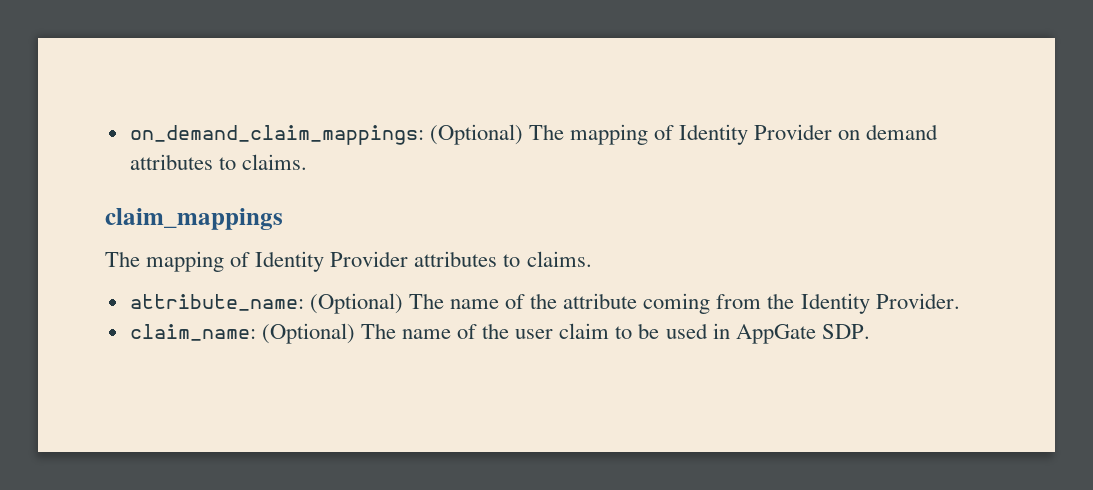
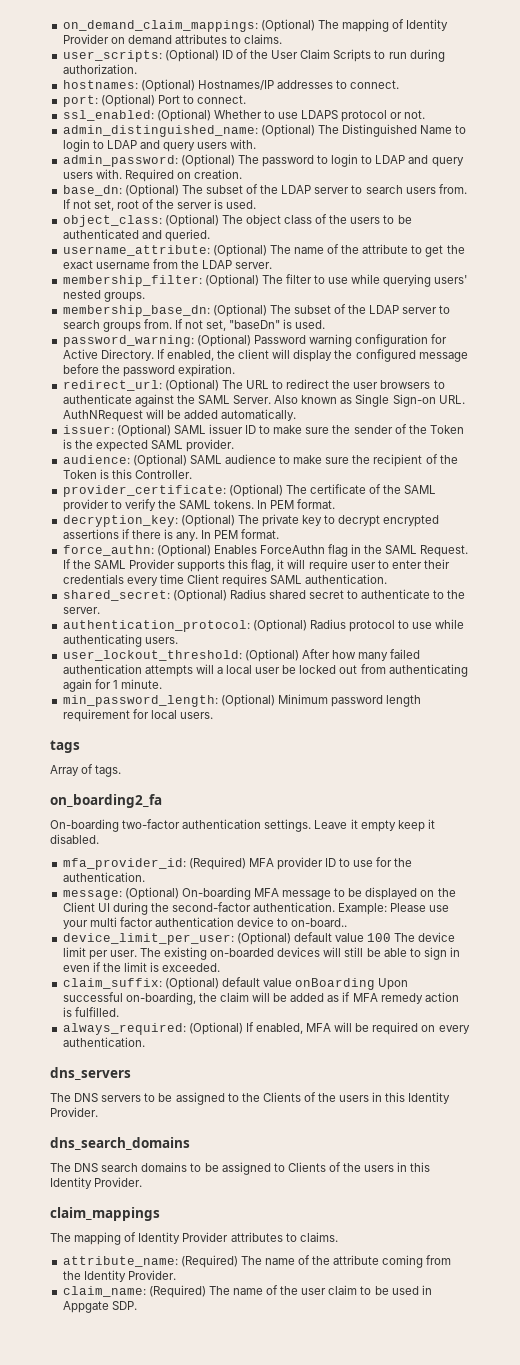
+ user_scripts: (Optional) ID of the User Claim Scripts to run during authorization.
+ hostnames: (Optional) Hostnames/IP addresses to connect.
+ port: (Optional) Port to connect.
+ ssl_enabled: (Optional) Whether to use LDAPS protocol or not.
+ admin_distinguished_name: (Optional) The Distinguished Name to login to LDAP and query users with.
+ admin_password: (Optional) The password to login to LDAP and query users with. Required on creation.
+ base_dn: (Optional) The subset of the LDAP server to search users from. If not set, root of the server is used.
+ object_class: (Optional) The object class of the users to be authenticated and queried.
+ username_attribute: (Optional) The name of the attribute to get the exact username from the LDAP server.
+ membership_filter: (Optional) The filter to use while querying users' nested groups.
+ membership_base_dn: (Optional) The subset of the LDAP server to search groups from. If not set, "baseDn" is used.
+ password_warning: (Optional) Password warning configuration for Active Directory. If enabled, the client will display the configured message before the password expiration.
+ redirect_url: (Optional) The URL to redirect the user browsers to authenticate against the SAML Server. Also known as Single Sign-on URL. AuthNRequest will be added automatically.
+ issuer: (Optional) SAML issuer ID to make sure the sender of the Token is the expected SAML provider.
+ audience: (Optional) SAML audience to make sure the recipient of the Token is this Controller.
+ provider_certificate: (Optional) The certificate of the SAML provider to verify the SAML tokens. In PEM format.
+ decryption_key: (Optional) The private key to decrypt encrypted assertions if there is any. In PEM format.
+ force_authn: (Optional) Enables ForceAuthn flag in the SAML Request. If the SAML Provider supports this flag, it will require user to enter their credentials every time Client requires SAML authentication.
+ shared_secret: (Optional) Radius shared secret to authenticate to the server.
+ authentication_protocol: (Optional) Radius protocol to use while authenticating users.
+ user_lockout_threshold: (Optional) After how many failed authentication attempts will a local user be locked out from authenticating again for 1 minute.
+ min_password_length: (Optional) Minimum password length requirement for local users.
+ tags
+ Array of tags.
+ on_boarding2_fa
+ On-boarding two-factor authentication settings. Leave it empty keep it disabled.
+ mfa_provider_id: (Required) MFA provider ID to use for the authentication.
+ message: (Optional) On-boarding MFA message to be displayed on the Client UI during the second-factor authentication. Example: Please use your multi factor authentication device to on-board..
+ device_limit_per_user: (Optional) default value 100 The device limit per user. The existing on-boarded devices will still be able to sign in even if the limit is exceeded.
+ claim_suffix: (Optional) default value onBoarding Upon successful on-boarding, the claim will be added as if MFA remedy action is fulfilled.
+ always_required: (Optional) If enabled, MFA will be required on every authentication.
+ dns_servers
+ The DNS servers to be assigned to the Clients of the users in this Identity Provider.
+ dns_search_domains
+ The DNS search domains to be assigned to Clients of the users in this Identity Provider.
- attribute_name: (Optional) The name of the attribute coming from the Identity Provider.
+ attribute_name: (Required) The name of the attribute coming from the Identity Provider.
- claim_name: (Optional) The name of the user claim to be used in AppGate SDP.
+ claim_name: (Required) The name of the user claim to be used in Appgate SDP.

